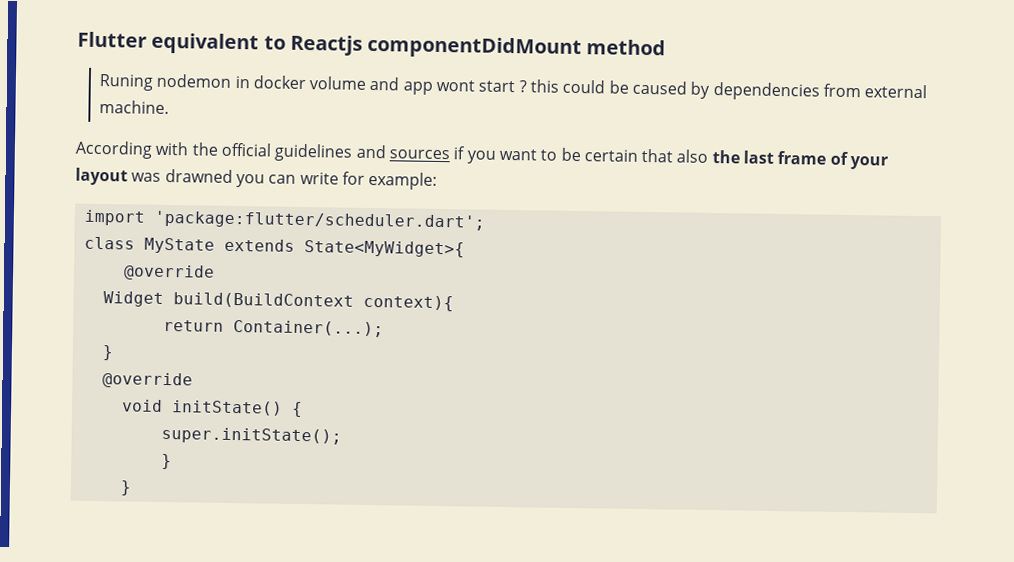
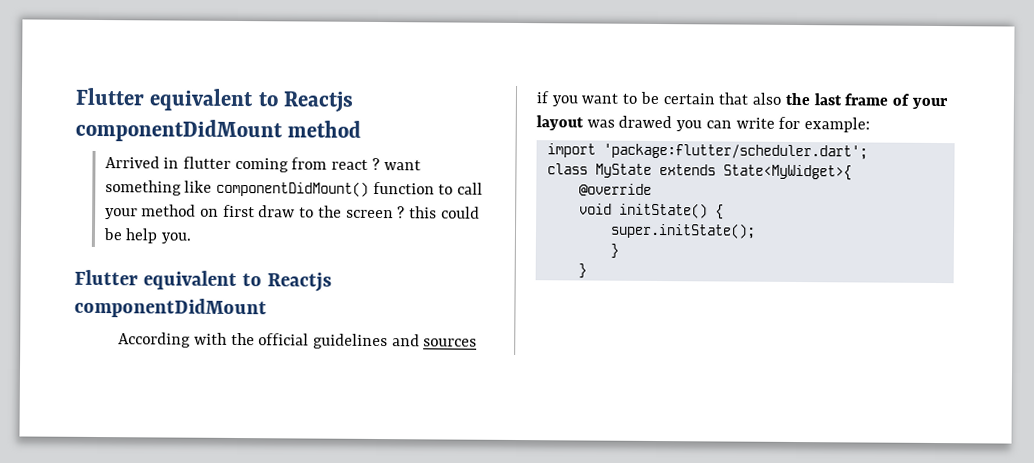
- Runing nodemon in docker volume and app wont start ? this could be caused by dependencies from external machine.
+ Arrived in flutter coming from react ? want something like componentDidMount() function to call your method on first draw to the screen ? this could be help you.
+ Flutter equivalent to Reactjs componentDidMount
- According with the official guidelines and sources if you want to be certain that also the last frame of your layout was drawned you can write for example:
+ According with the official guidelines and sources if you want to be certain that also the last frame of your layout was drawed you can write for example:
- Widget build(BuildContext context){
- return Container(...);
- }
- @override

